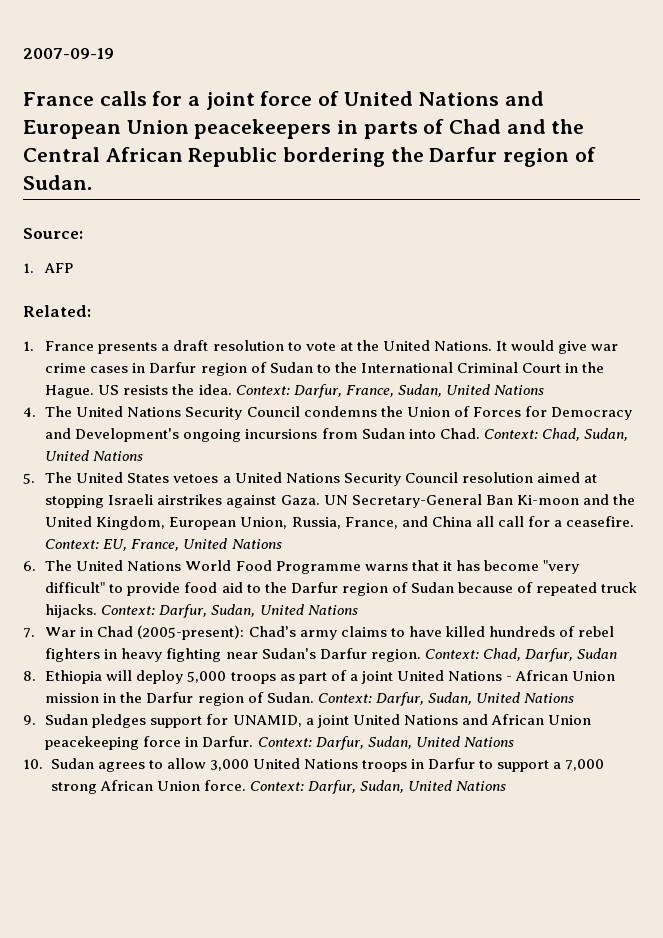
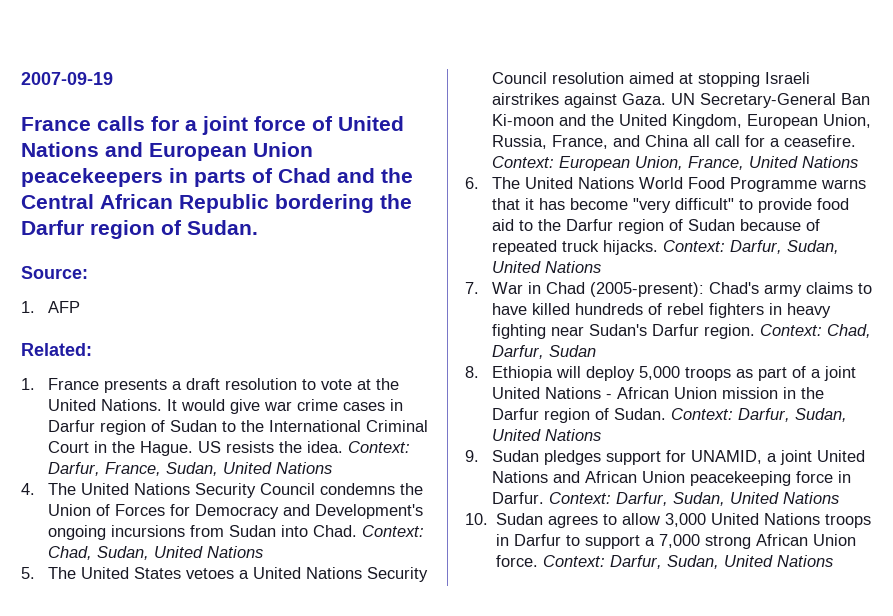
- Context: EU, France, United Nations
+ Context: European Union, France, United Nations

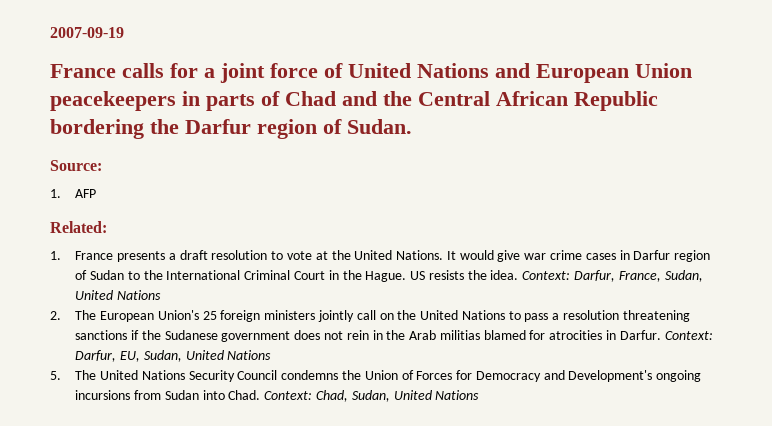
- 4. The United Nations Security Council condemns the Union of Forces for Democracy and Development's ongoing incursions from Sudan into Chad.
+ 2. The European Union's 25 foreign ministers jointly call on the United Nations to pass a resolution threatening sanctions if the Sudanese government does not rein in the Arab militias blamed for atrocities in Darfur. Context: Darfur, EU, Sudan, United Nations
+ 5. The United Nations Security Council condemns the Union of Forces for Democracy and Development's ongoing incursions from Sudan into Chad.
- 5. The United States vetoes a United Nations Security Council resolution aimed at stopping Israeli airstrikes against Gaza. UN Secretary-General Ban Ki-moon and the United Kingdom, European Union, Russia, France, and China all call for a ceasefire. Context: European Union, France, United Nations
- 6. The United Nations World Food Programme warns that it has become "very difficult" to provide food aid to the Darfur region of Sudan because of repeated truck hijacks. Context: Darfur, Sudan, United Nations
- 7. War in Chad (2005-present): Chad's army claims to have killed hundreds of rebel fighters in heavy fighting near Sudan's Darfur region. Context: Chad, Darfur, Sudan
- 8. Ethiopia will deploy 5,000 troops as part of a joint United Nations - African Union mission in the Darfur region of Sudan. Context: Darfur, Sudan, United Nations
- 9. Sudan pledges support for UNAMID, a joint United Nations and African Union peacekeeping force in Darfur. Context: Darfur, Sudan, United Nations
- 10. Sudan agrees to allow 3,000 United Nations troops in Darfur to support a 7,000 strong African Union force. Context: Darfur, Sudan, United Nations

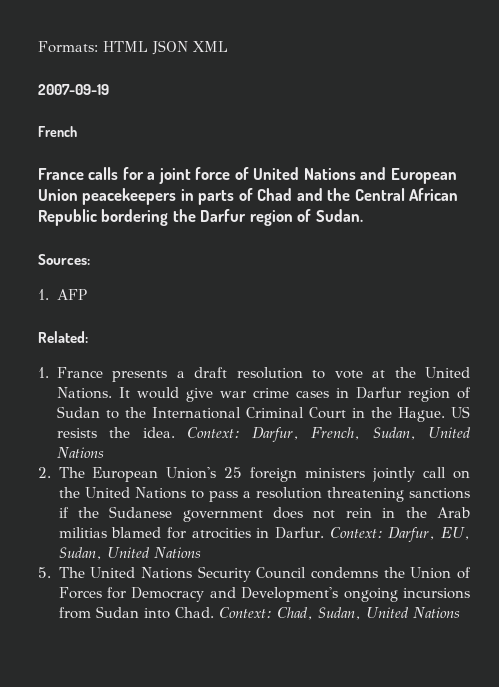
+ Formats: HTML JSON XML
+ French
- Source:
+ Sources:
- Context: Darfur, France, Sudan, United Nations
+ Context: Darfur, French, Sudan, United Nations

